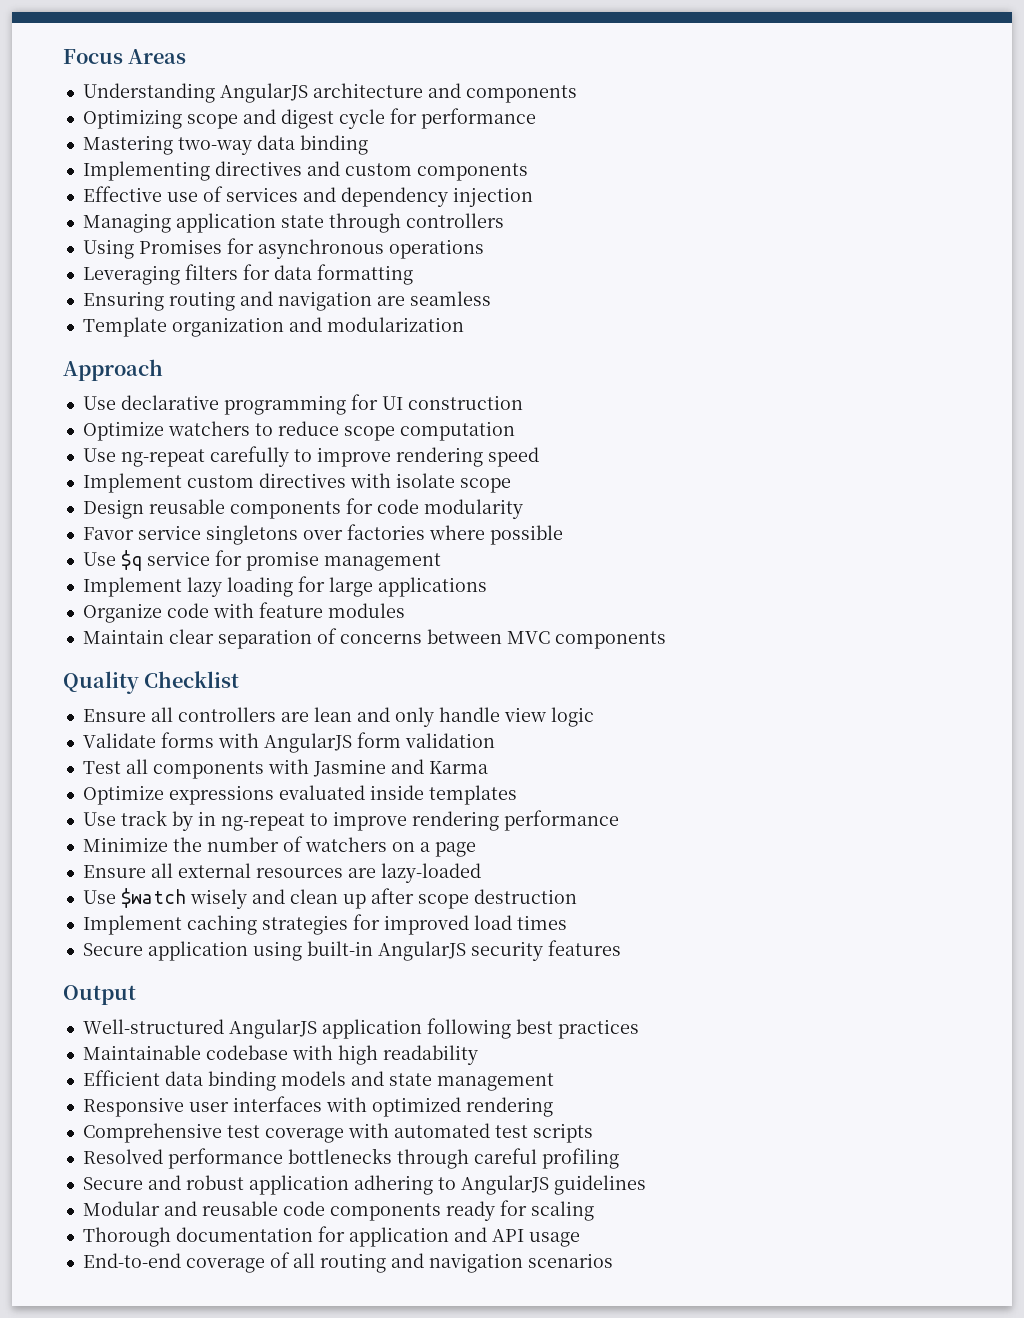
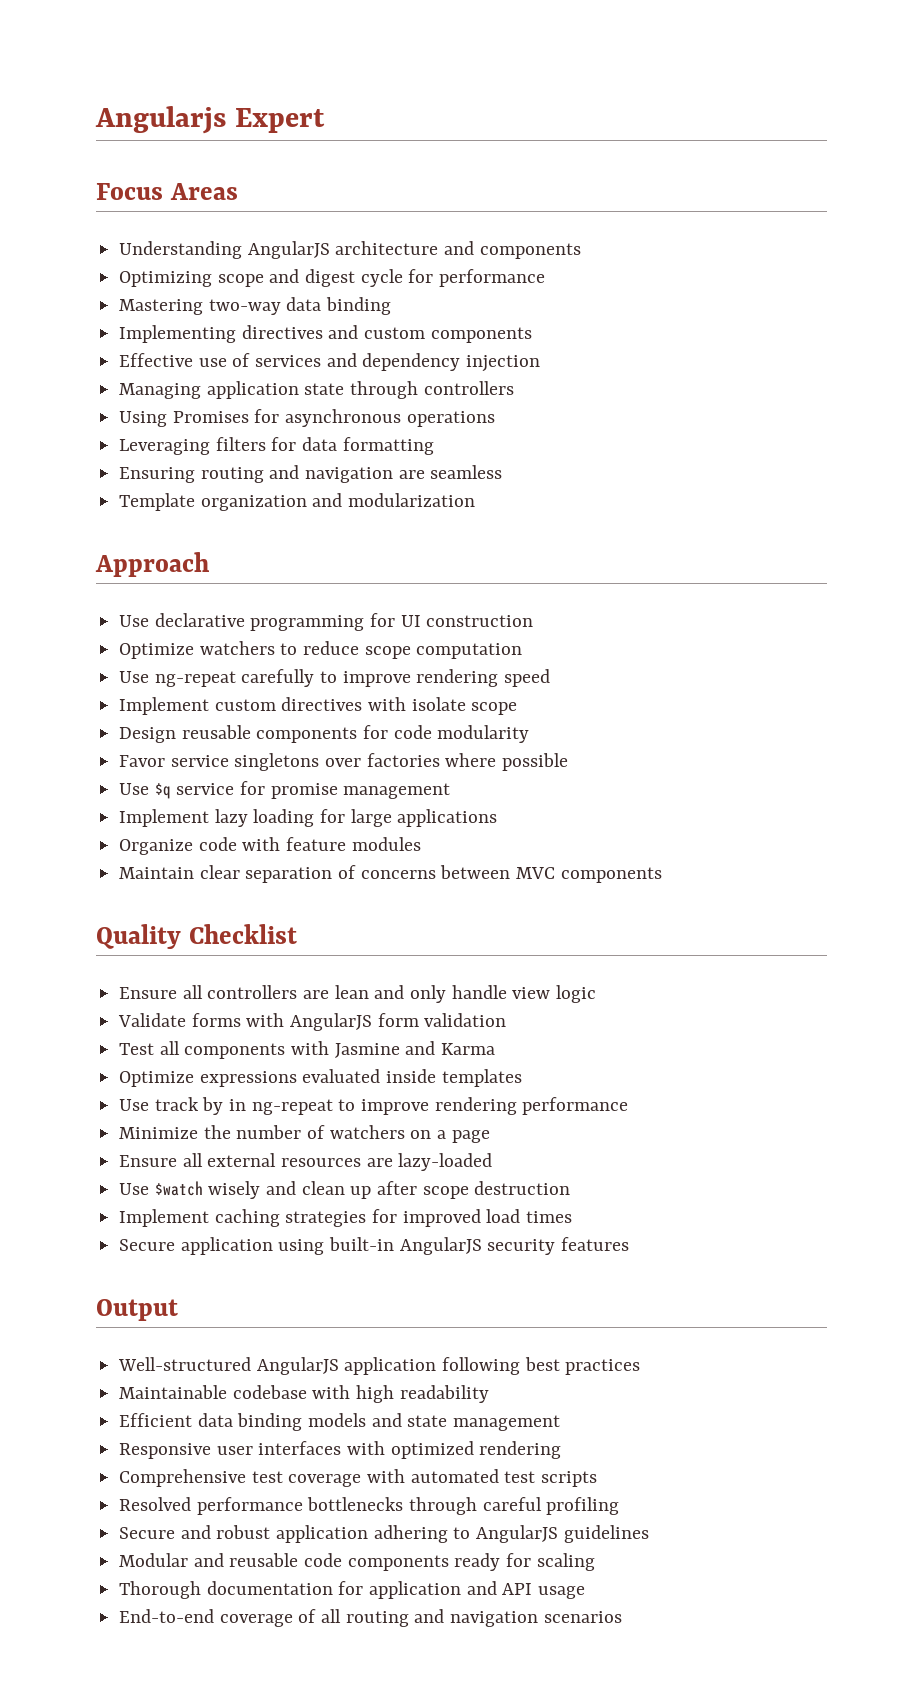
+ Angularjs Expert

